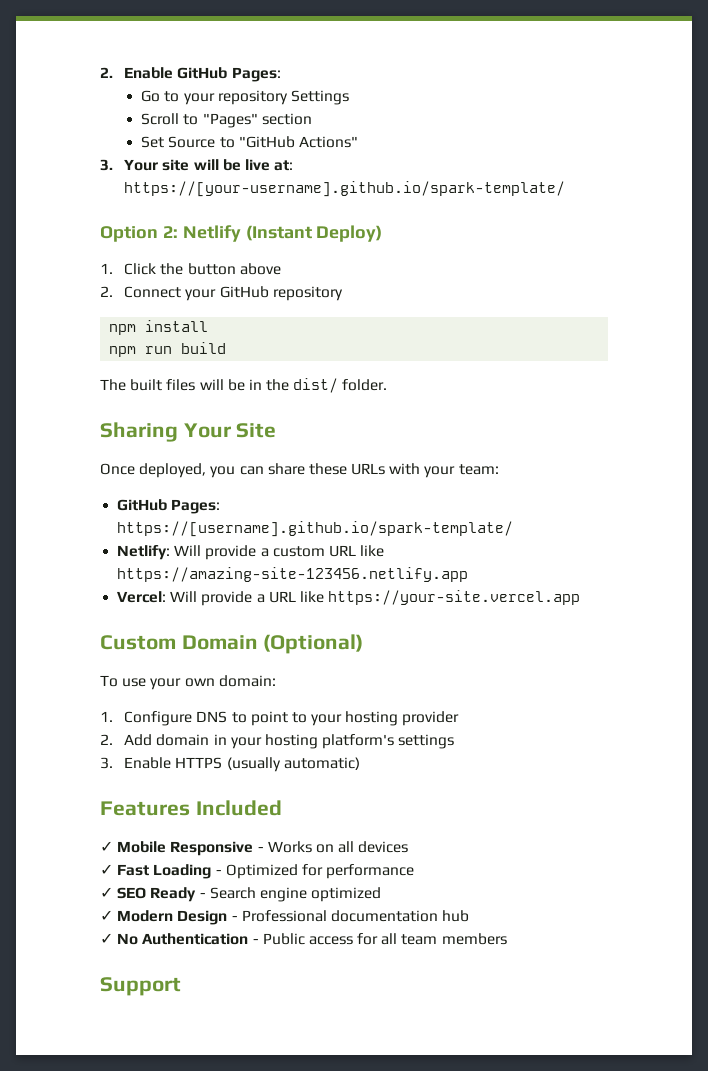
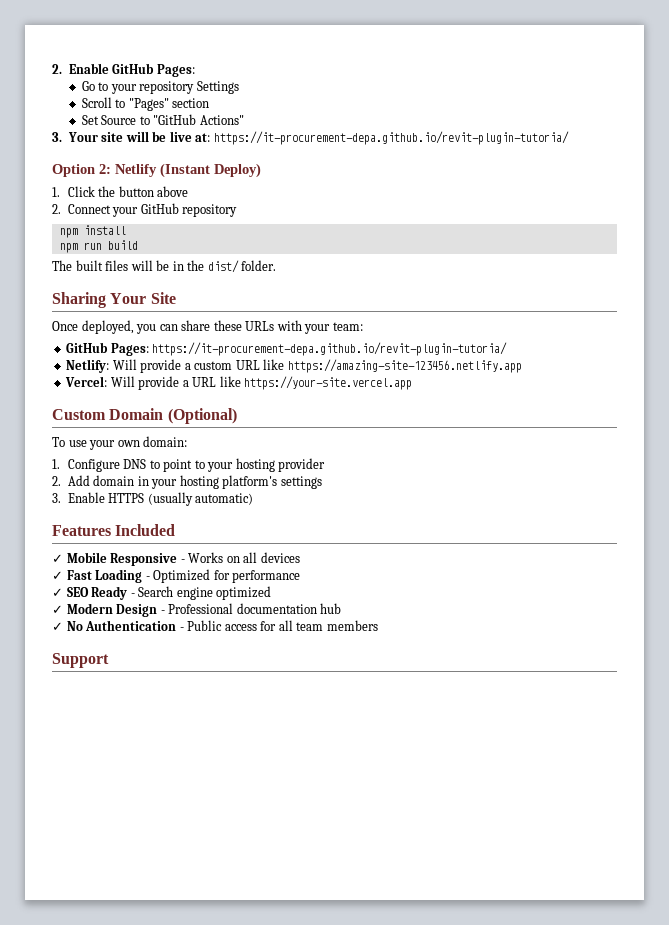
- 3. Your site will be live at: https://[your-username].github.io/spark-template/
+ 3. Your site will be live at: https://it-procurement-depa.github.io/revit-plugin-tutoria/
- GitHub Pages: https://[username].github.io/spark-template/
+ GitHub Pages: https://it-procurement-depa.github.io/revit-plugin-tutoria/

